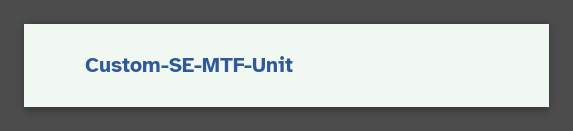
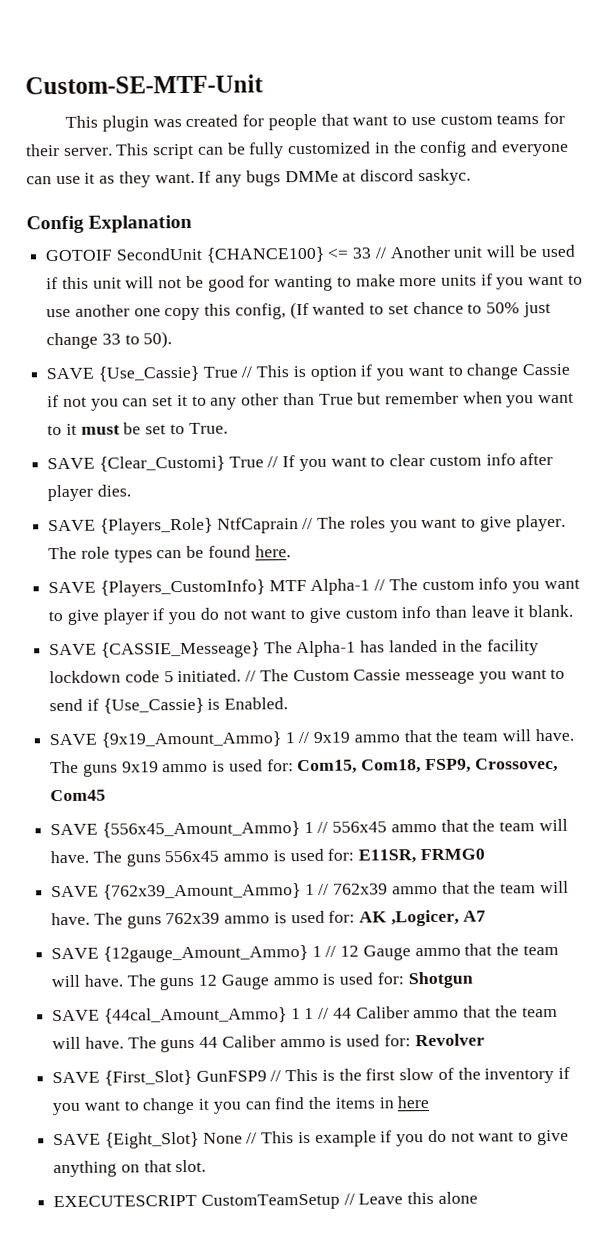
+ This plugin was created for people that want to use custom teams for their server. This script can be fully customized in the config and everyone can use it as they want. If any bugs DMMe at discord saskyc.
+ Config Explanation
+ GOTOIF SecondUnit {CHANCE100} <= 33 // Another unit will be used if this unit will not be good for wanting to make more units if you want to use another one copy this config, (If wanted to set chance to 50% just change 33 to 50).
+ SAVE {Use_Cassie} True // This is option if you want to change Cassie if not you can set it to any other than True but remember when you want to it must be set to True.
+ SAVE {Clear_Customi} True // If you want to clear custom info after player dies.
+ SAVE {Players_Role} NtfCaprain // The roles you want to give player. The role types can be found here.
+ SAVE {Players_CustomInfo} MTF Alpha-1 // The custom info you want to give player if you do not want to give custom info than leave it blank.
+ SAVE {CASSIE_Messeage} The Alpha-1 has landed in the facility lockdown code 5 initiated. // The Custom Cassie messeage you want to send if {Use_Cassie} is Enabled.
+ SAVE {9x19_Amount_Ammo} 1 // 9x19 ammo that the team will have. The guns 9x19 ammo is used for: Com15, Com18, FSP9, Crossovec, Com45
+ SAVE {556x45_Amount_Ammo} 1 // 556x45 ammo that the team will have. The guns 556x45 ammo is used for: E11SR, FRMG0
+ SAVE {762x39_Amount_Ammo} 1 // 762x39 ammo that the team will have. The guns 762x39 ammo is used for: AK ,Logicer, A7
+ SAVE {12gauge_Amount_Ammo} 1 // 12 Gauge ammo that the team will have. The guns 12 Gauge ammo is used for: Shotgun
+ SAVE {44cal_Amount_Ammo} 1 1 // 44 Caliber ammo that the team will have. The guns 44 Caliber ammo is used for: Revolver
+ SAVE {First_Slot} GunFSP9 // This is the first slow of the inventory if you want to change it you can find the items in here
+ SAVE {Eight_Slot} None // This is example if you do not want to give anything on that slot.
+ EXECUTESCRIPT CustomTeamSetup // Leave this alone

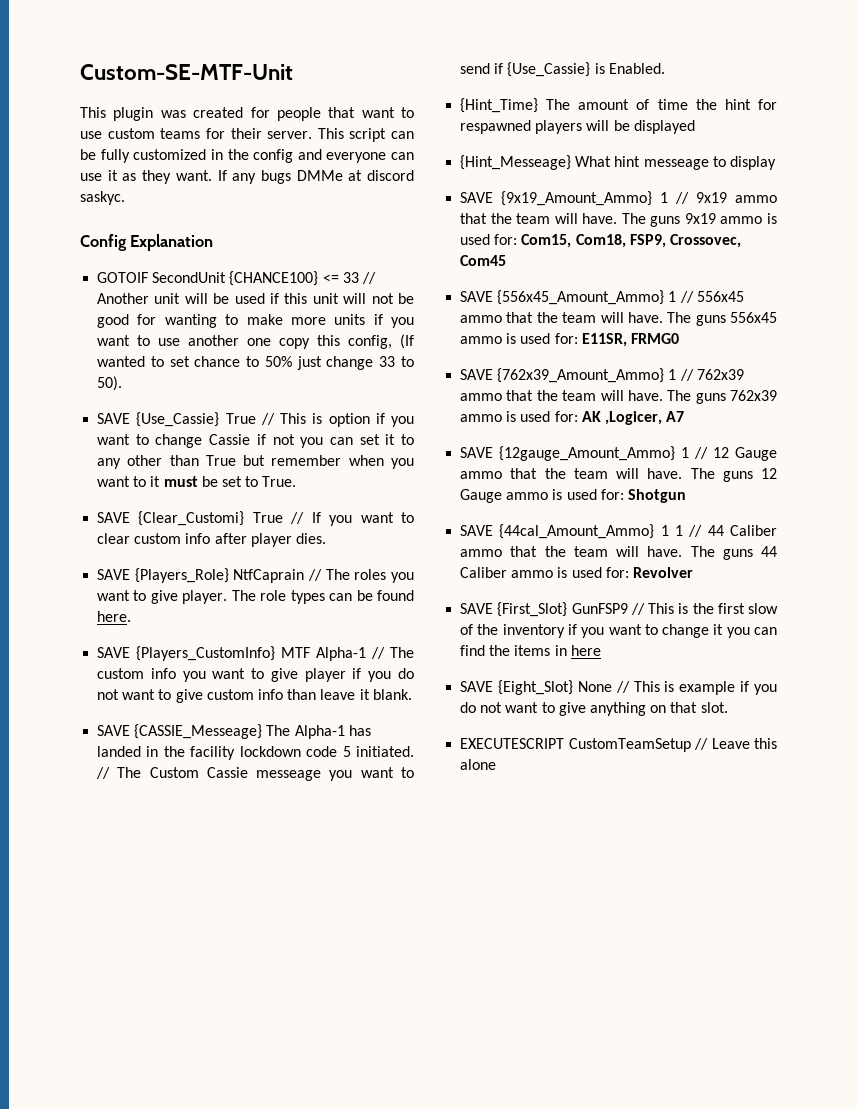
+ {Hint_Time} The amount of time the hint for respawned players will be displayed
+ {Hint_Messeage} What hint messeage to display

